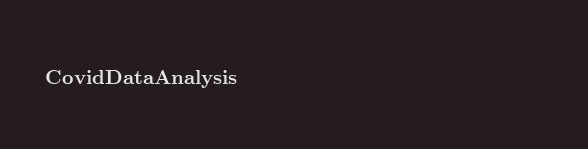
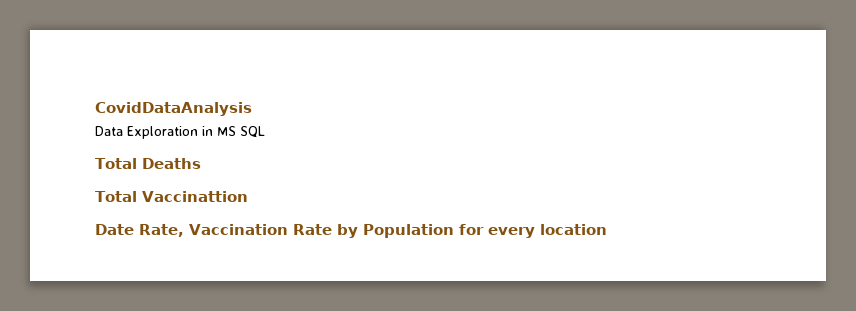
+ Data Exploration in MS SQL
+ Total Deaths
+ Total Vaccinattion
+ Date Rate, Vaccination Rate by Population for every location

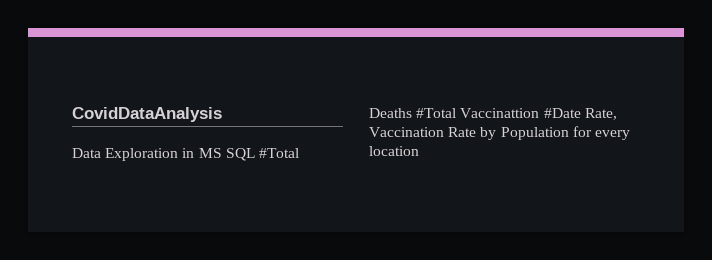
- Data Exploration in MS SQL
- Total Deaths
- Total Vaccinattion
- Date Rate, Vaccination Rate by Population for every location
+ Data Exploration in MS SQL #Total Deaths #Total Vaccinattion #Date Rate, Vaccination Rate by Population for every location

